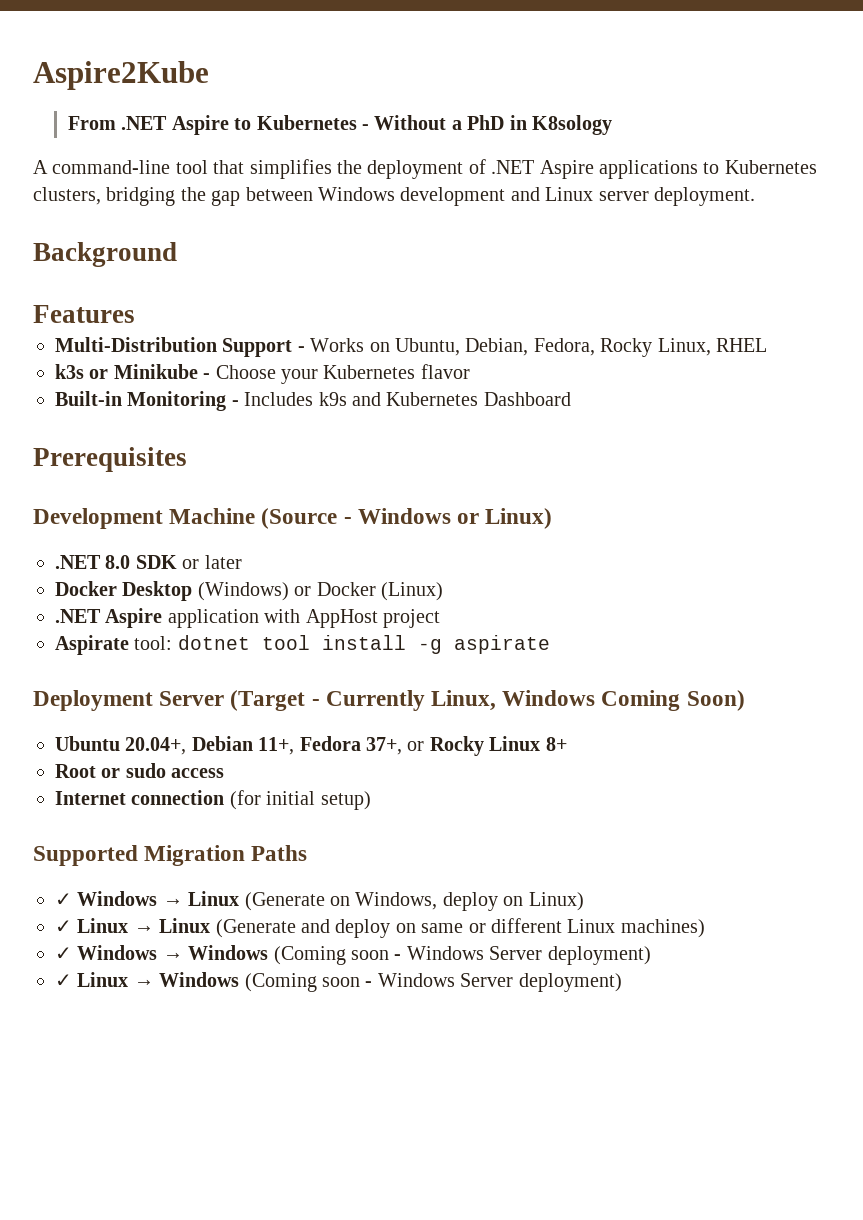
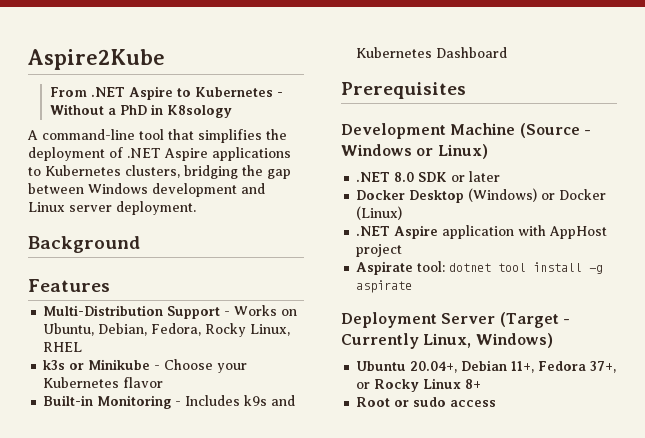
- Deployment Server (Target - Currently Linux, Windows Coming Soon)
+ Deployment Server (Target - Currently Linux, Windows)
- Internet connection (for initial setup)
- Supported Migration Paths
- ✓ Windows → Linux (Generate on Windows, deploy on Linux)
- ✓ Linux → Linux (Generate and deploy on same or different Linux machines)
- ✓ Windows → Windows (Coming soon - Windows Server deployment)
- ✓ Linux → Windows (Coming soon - Windows Server deployment)

